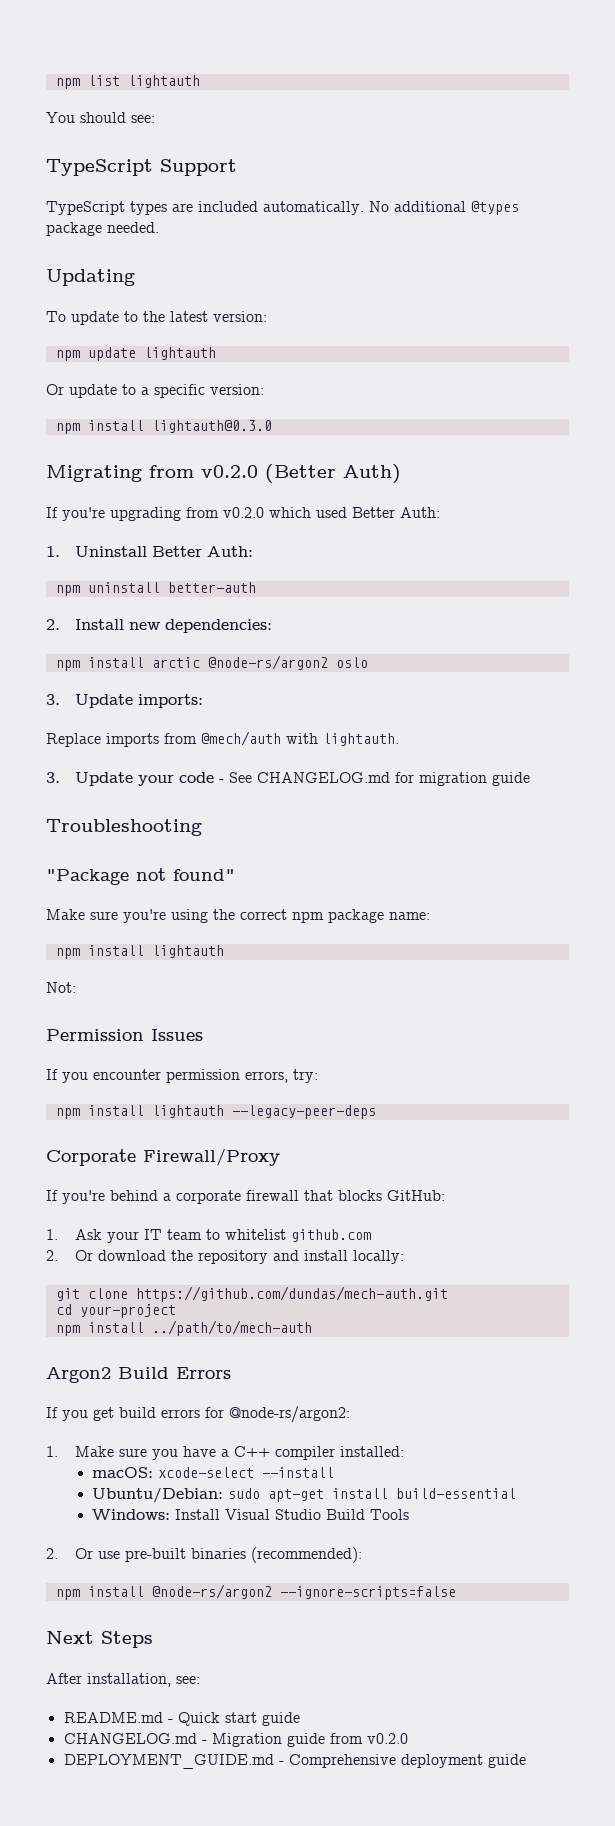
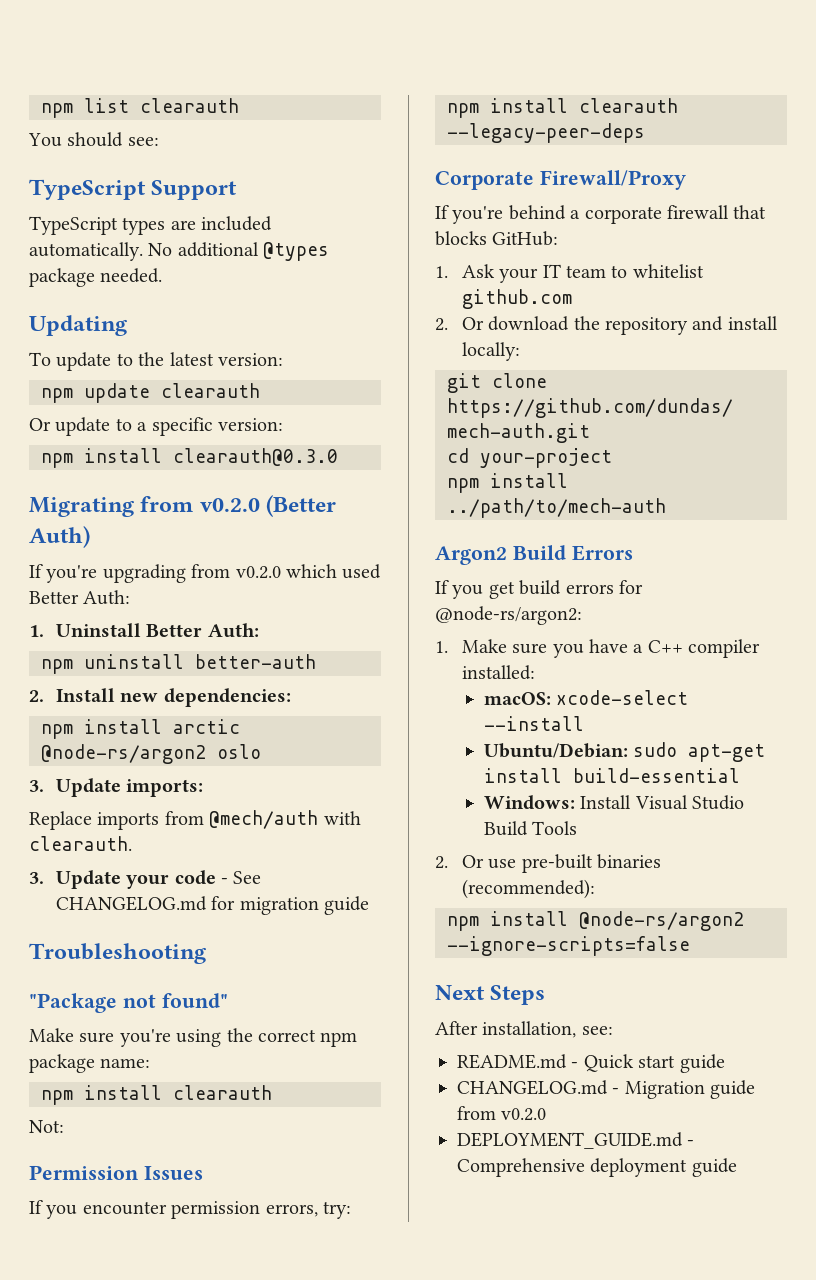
- npm list lightauth
+ npm list clearauth
- npm update lightauth
+ npm update clearauth
- npm install lightauth@0.3.0
+ npm install clearauth@0.3.0
- Replace imports from @mech/auth with lightauth.
+ Replace imports from @mech/auth with clearauth.
  Make sure you're using the correct npm package name:
- npm install lightauth
+ npm install clearauth
- npm install lightauth --legacy-peer-deps
+ npm install clearauth --legacy-peer-deps

